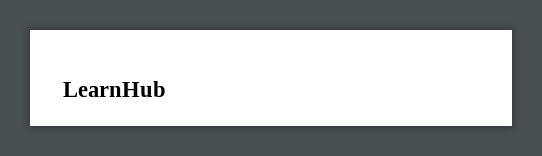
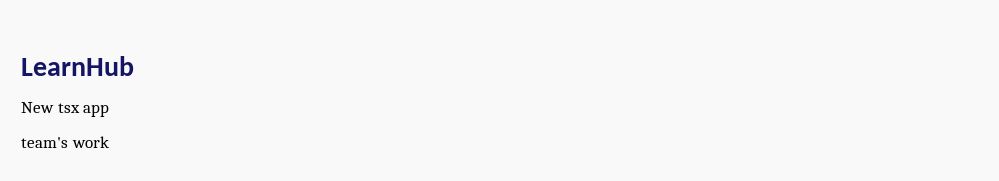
+ New tsx app
+ team's work

